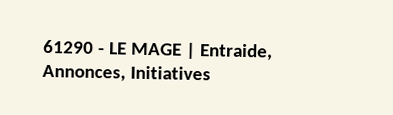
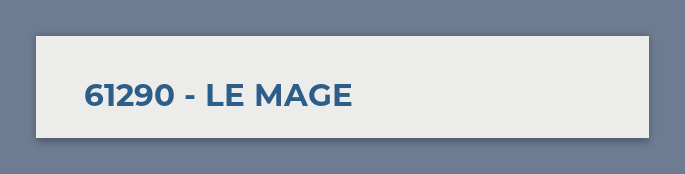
- 61290 - LE MAGE | Entraide, Annonces, Initiatives
+ 61290 - LE MAGE

